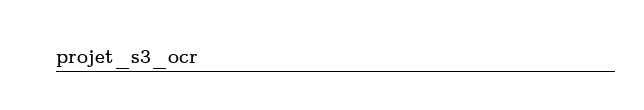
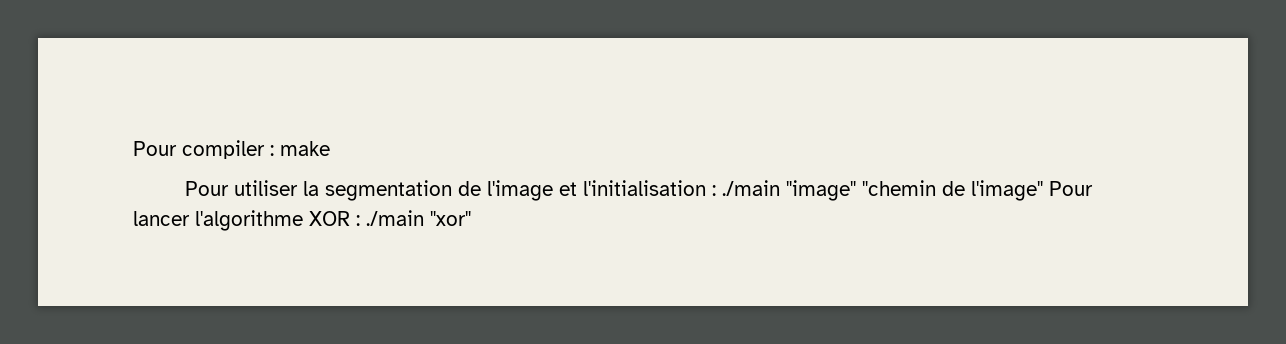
- projet_s3_ocr
+ Pour compiler : make
+ Pour utiliser la segmentation de l'image et l'initialisation : ./main "image" "chemin de l'image" Pour lancer l'algorithme XOR : ./main "xor"

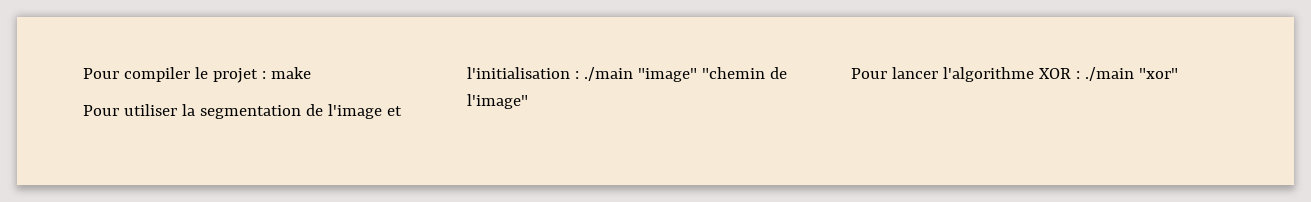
- Pour compiler : make
+ Pour compiler le projet : make
- Pour utiliser la segmentation de l'image et l'initialisation : ./main "image" "chemin de l'image" Pour lancer l'algorithme XOR : ./main "xor"
+ Pour utiliser la segmentation de l'image et l'initialisation : ./main "image" "chemin de l'image"
+ Pour lancer l'algorithme XOR : ./main "xor"

